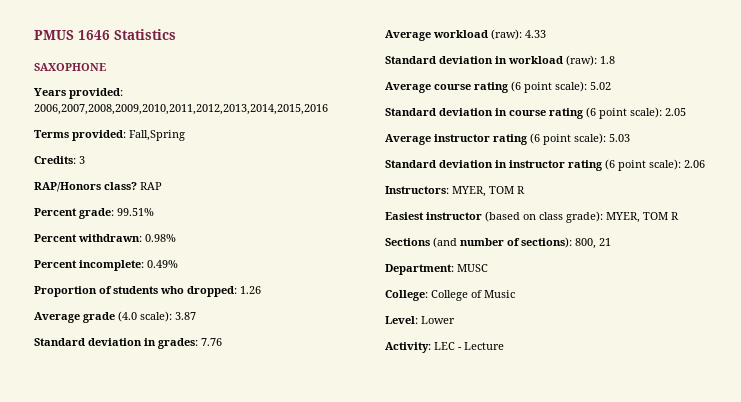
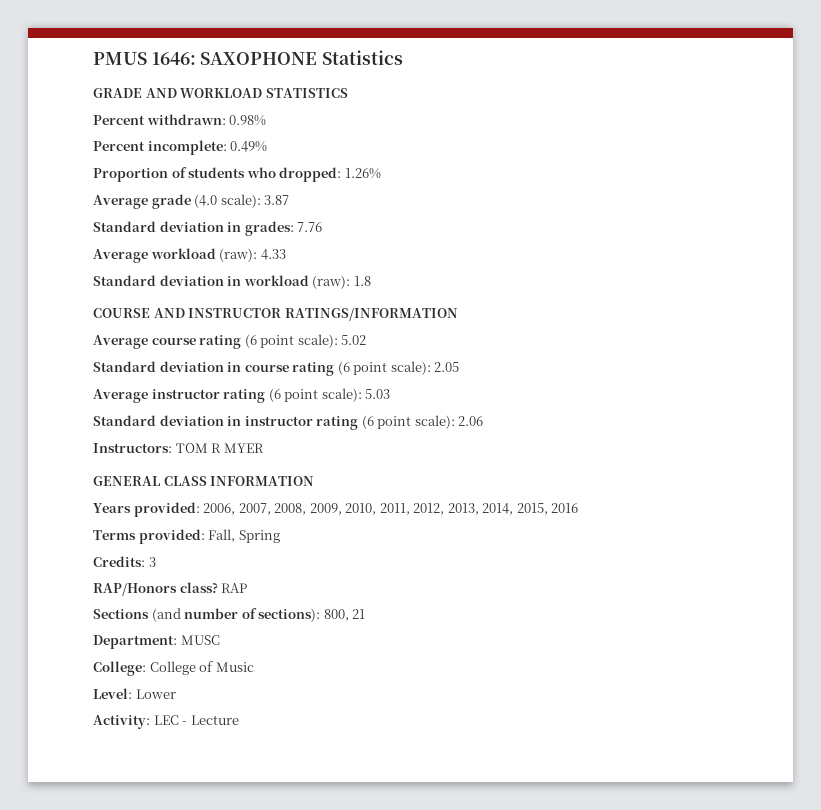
- PMUS 1646 Statistics
+ PMUS 1646: SAXOPHONE Statistics
- SAXOPHONE
- Years provided: 2006,2007,2008,2009,2010,2011,2012,2013,2014,2015,2016
- Terms provided: Fall,Spring
- Credits: 3
- RAP/Honors class? RAP
- Percent grade: 99.51%
+ GRADE AND WORKLOAD STATISTICS
- Proportion of students who dropped: 1.26
+ Proportion of students who dropped: 1.26%
+ COURSE AND INSTRUCTOR RATINGS/INFORMATION
- Instructors: MYER, TOM R
- Easiest instructor (based on class grade): MYER, TOM R
+ Instructors: TOM R MYER
+ GENERAL CLASS INFORMATION
+ Years provided: 2006, 2007, 2008, 2009, 2010, 2011, 2012, 2013, 2014, 2015, 2016
+ Terms provided: Fall, Spring
+ Credits: 3
+ RAP/Honors class? RAP

